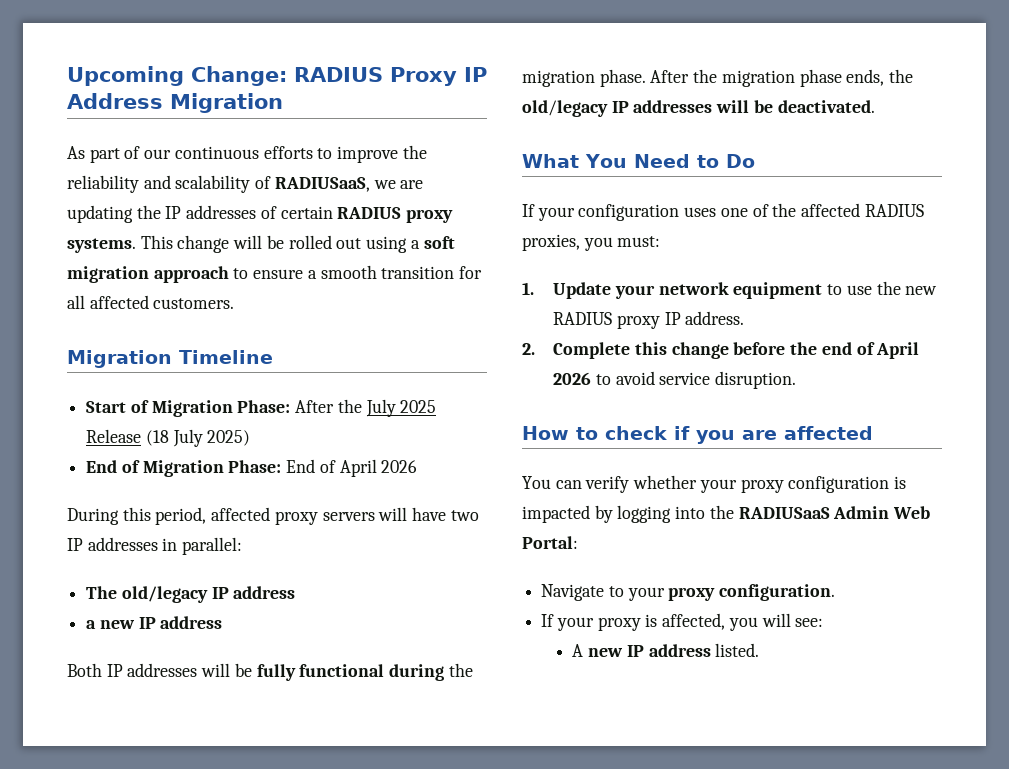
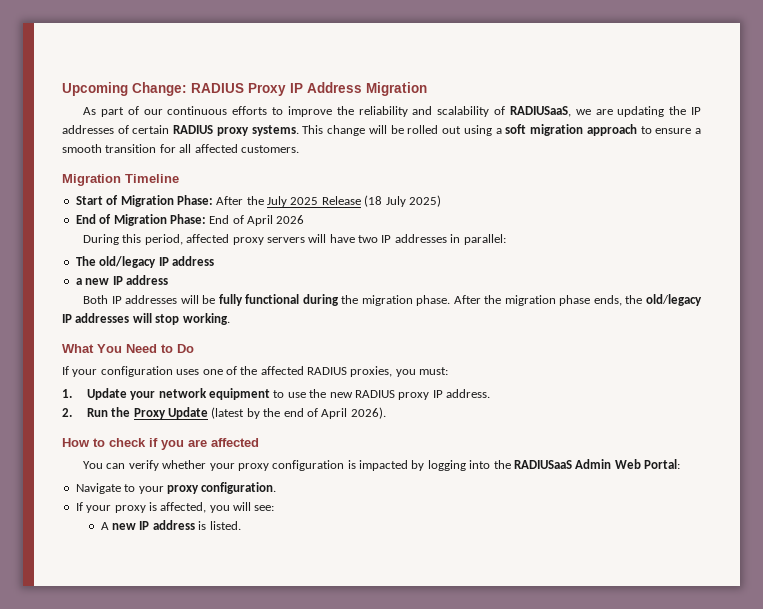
- After the migration phase ends, the old/legacy IP addresses will be deactivated.
+ After the migration phase ends, the old/legacy IP addresses will stop working.
- 2. Complete this change before the end of April 2026 to avoid service disruption.
+ 2. Run the Proxy Update (latest by the end of April 2026).
- A new IP address listed.
+ A new IP address is listed.

